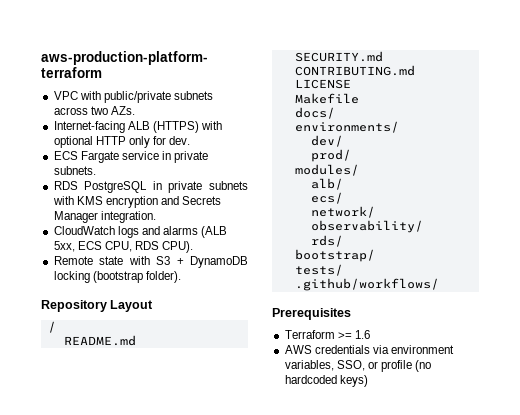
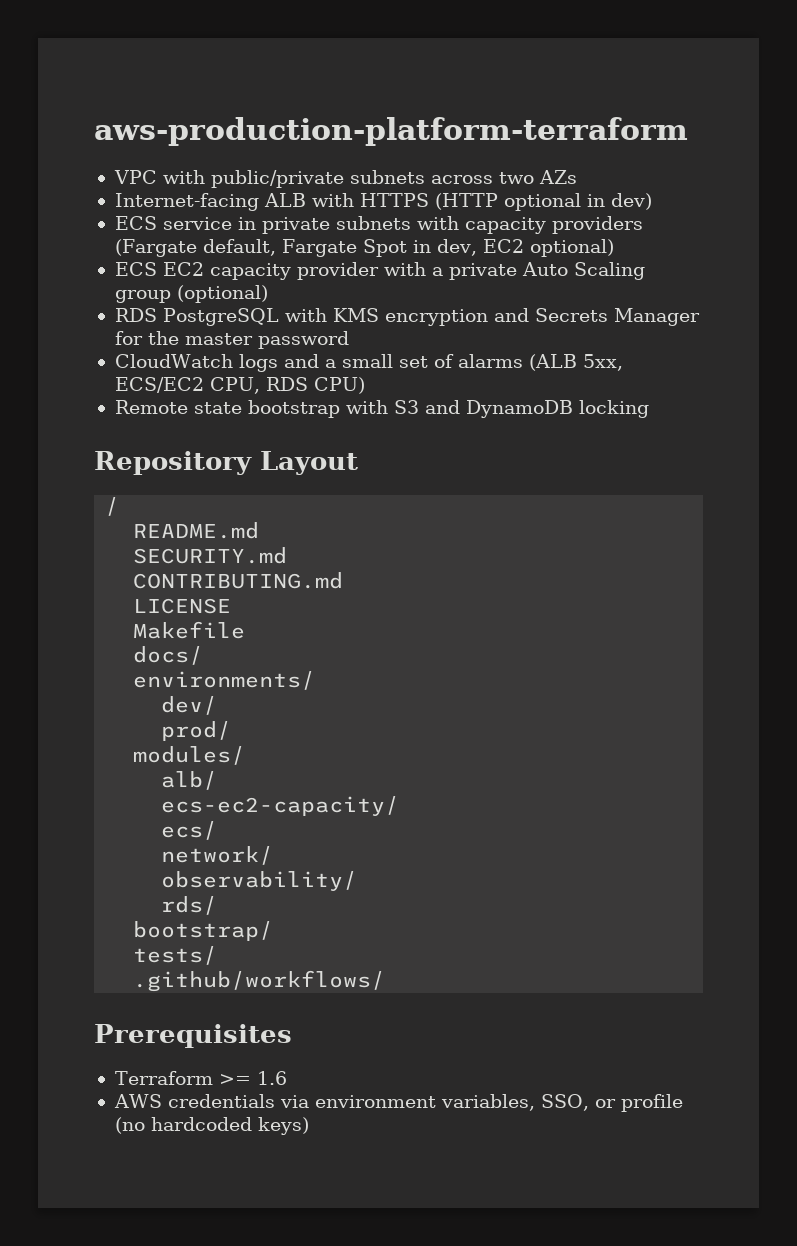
- VPC with public/private subnets across two AZs.
+ VPC with public/private subnets across two AZs
- Internet-facing ALB (HTTPS) with optional HTTP only for dev.
- ECS Fargate service in private subnets.
+ Internet-facing ALB with HTTPS (HTTP optional in dev)
+ ECS service in private subnets with capacity providers (Fargate default, Fargate Spot in dev, EC2 optional)
+ ECS EC2 capacity provider with a private Auto Scaling group (optional)
- RDS PostgreSQL in private subnets with KMS encryption and Secrets Manager integration.
+ RDS PostgreSQL with KMS encryption and Secrets Manager for the master password
- CloudWatch logs and alarms (ALB 5xx, ECS CPU, RDS CPU).
+ CloudWatch logs and a small set of alarms (ALB 5xx, ECS/EC2 CPU, RDS CPU)
- Remote state with S3 + DynamoDB locking (bootstrap folder).
+ Remote state bootstrap with S3 and DynamoDB locking
+ ecs-ec2-capacity/

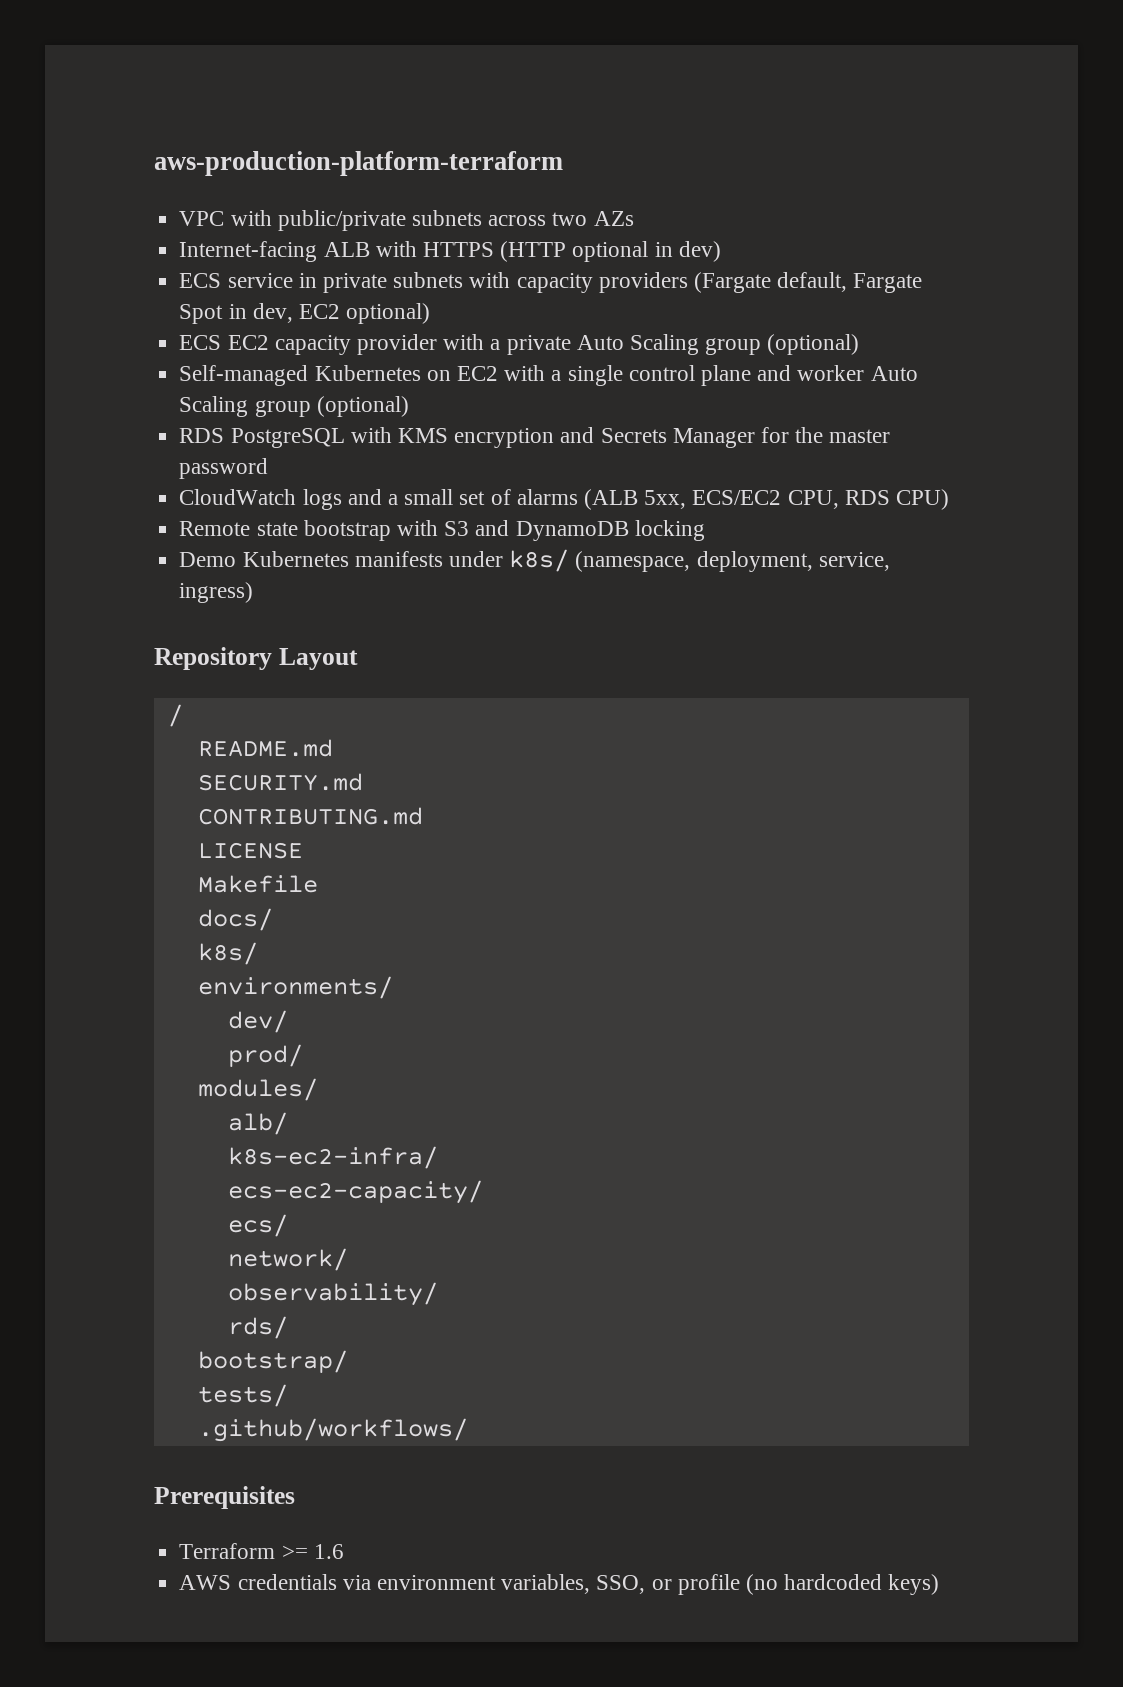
+ Self-managed Kubernetes on EC2 with a single control plane and worker Auto Scaling group (optional)
+ Demo Kubernetes manifests under k8s/ (namespace, deployment, service, ingress)
  docs/
+ k8s/
+ k8s-ec2-infra/

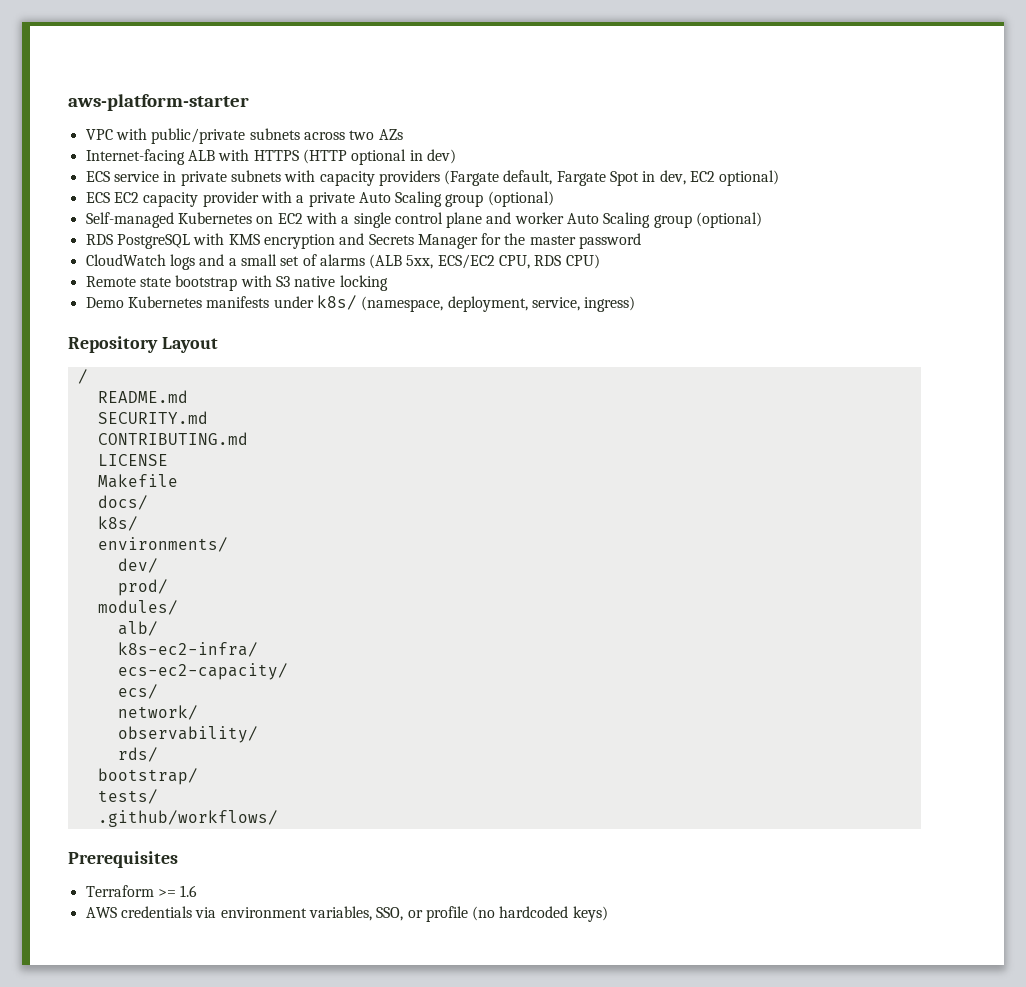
- aws-production-platform-terraform
+ aws-platform-starter
- Remote state bootstrap with S3 and DynamoDB locking
+ Remote state bootstrap with S3 native locking

